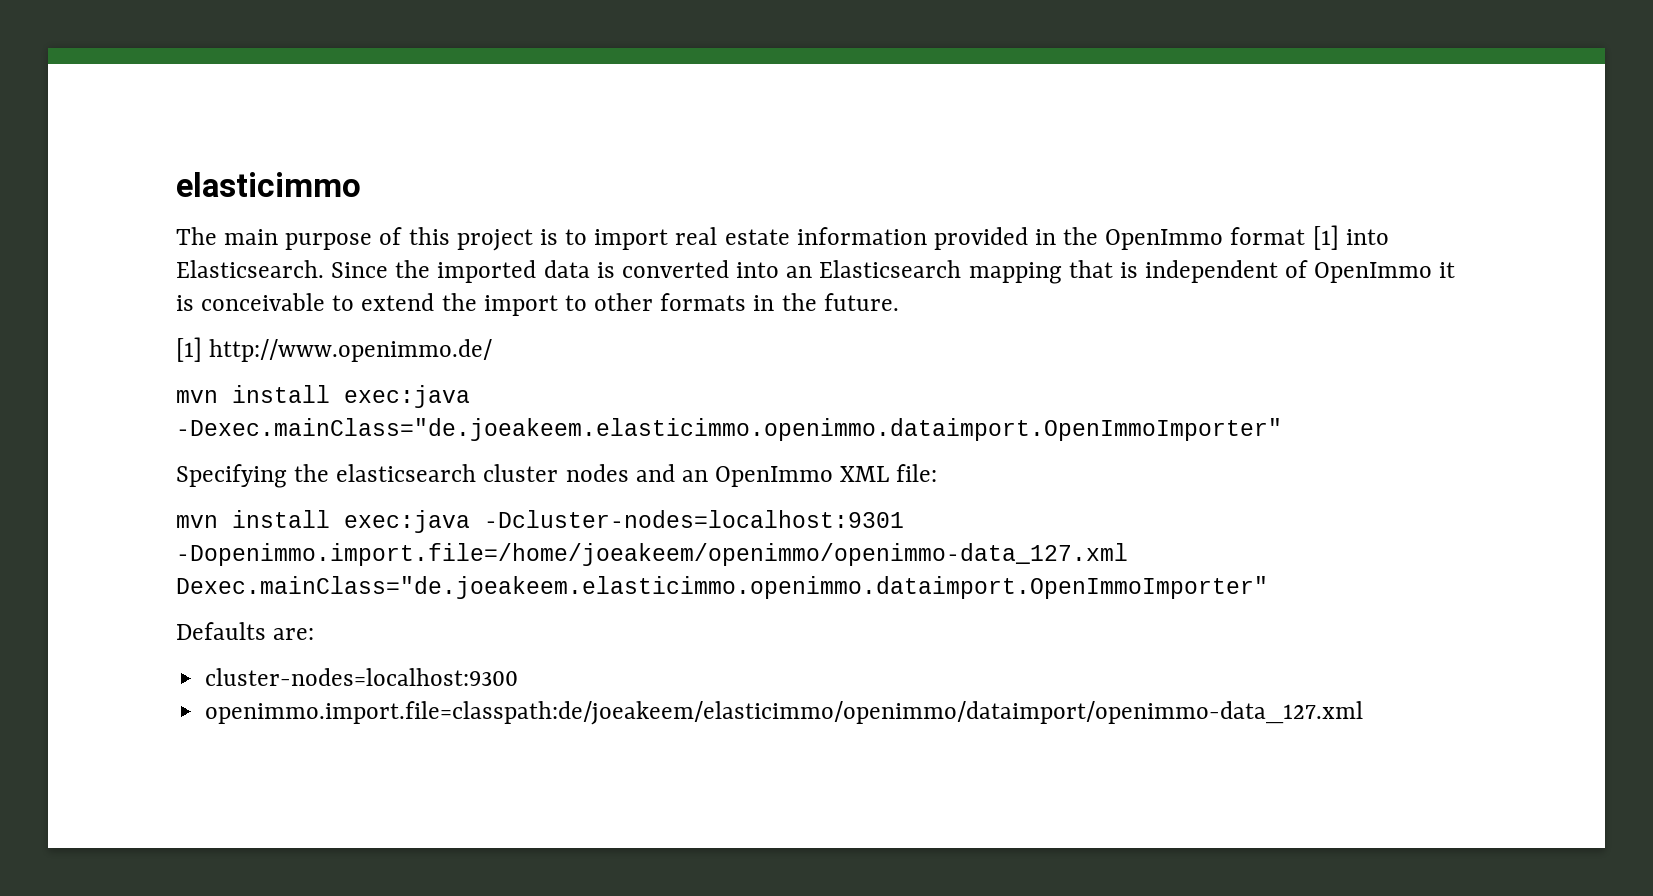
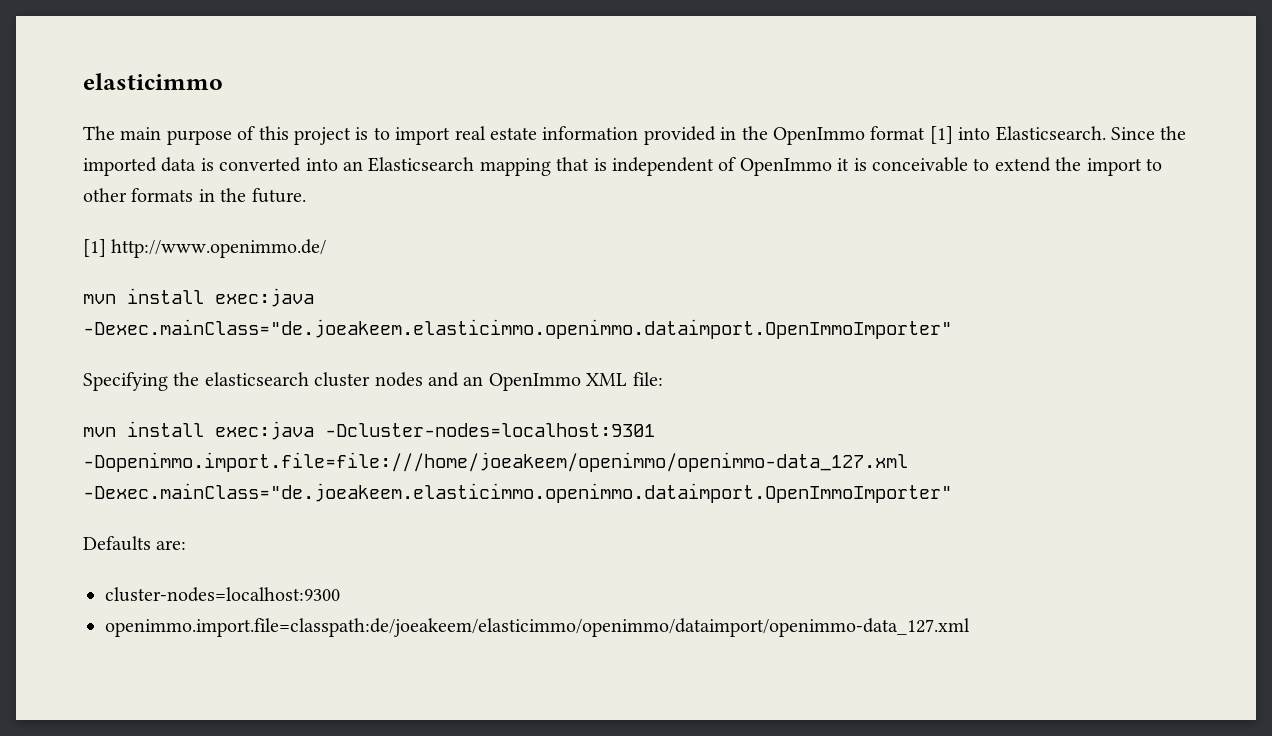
- mvn install exec:java -Dcluster-nodes=localhost:9301 -Dopenimmo.import.file=/home/joeakeem/openimmo/openimmo-data_127.xml Dexec.mainClass="de.joeakeem.elasticimmo.openimmo.dataimport.OpenImmoImporter"
+ mvn install exec:java -Dcluster-nodes=localhost:9301 -Dopenimmo.import.file=file:///home/joeakeem/openimmo/openimmo-data_127.xml -Dexec.mainClass="de.joeakeem.elasticimmo.openimmo.dataimport.OpenImmoImporter"

